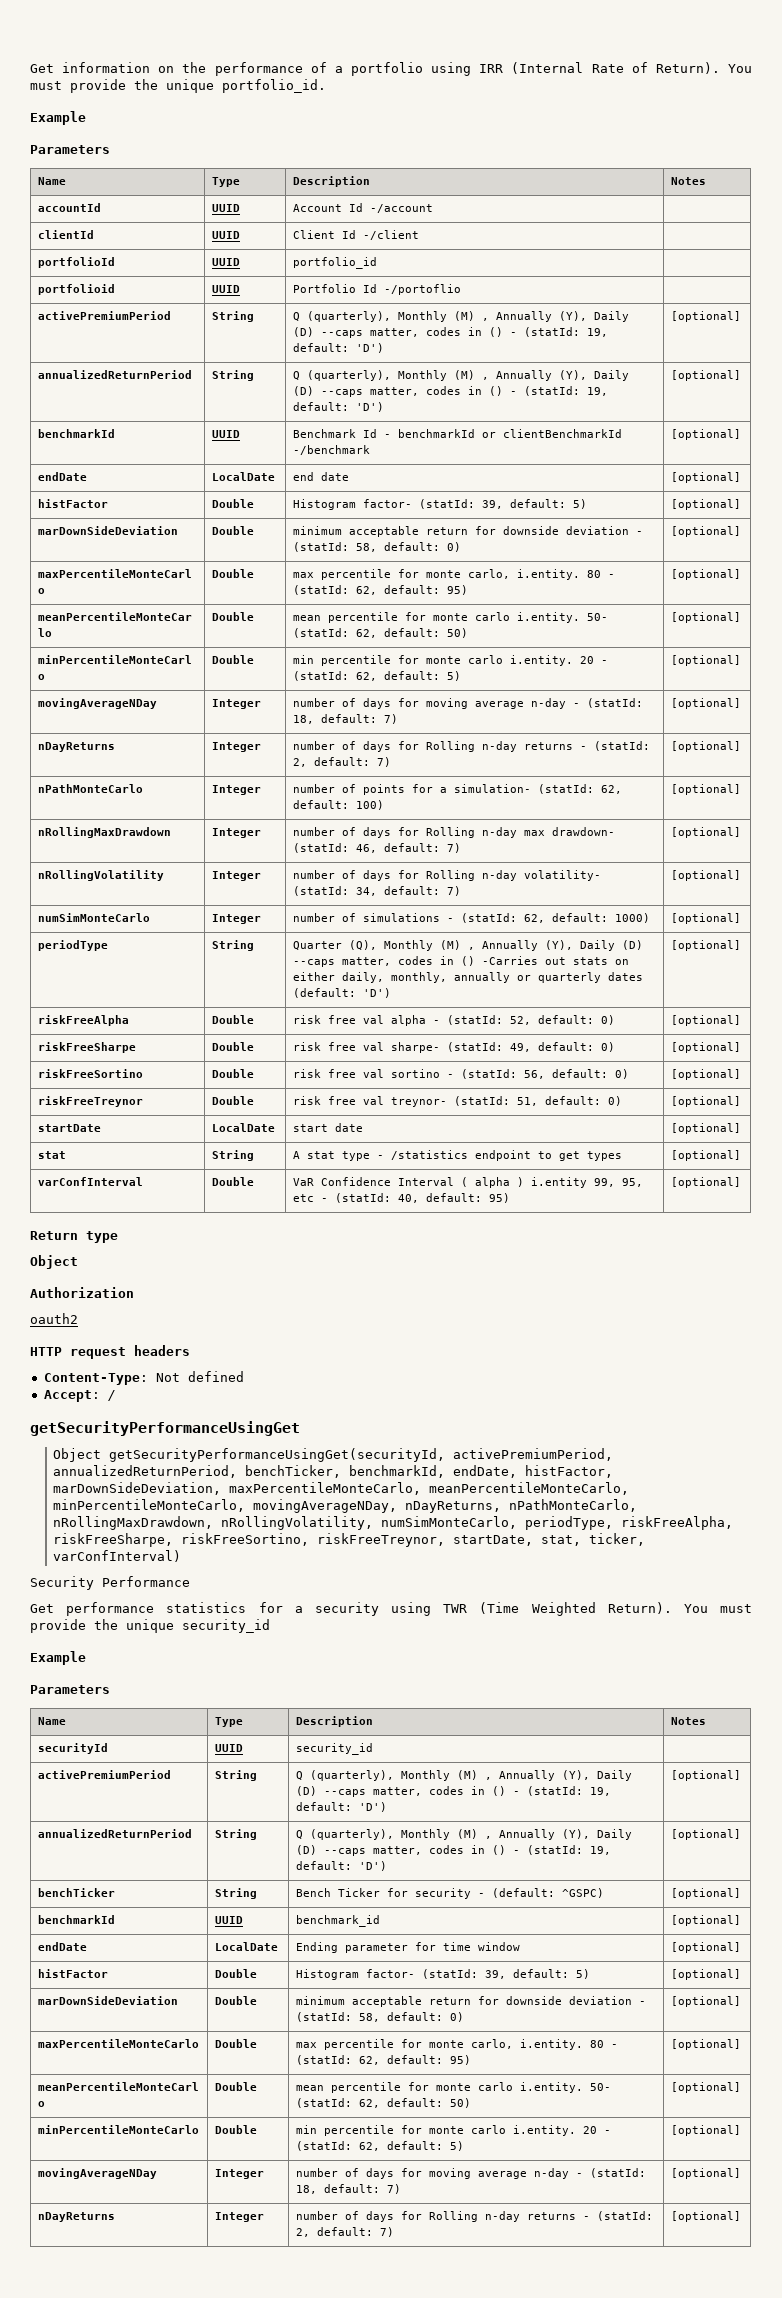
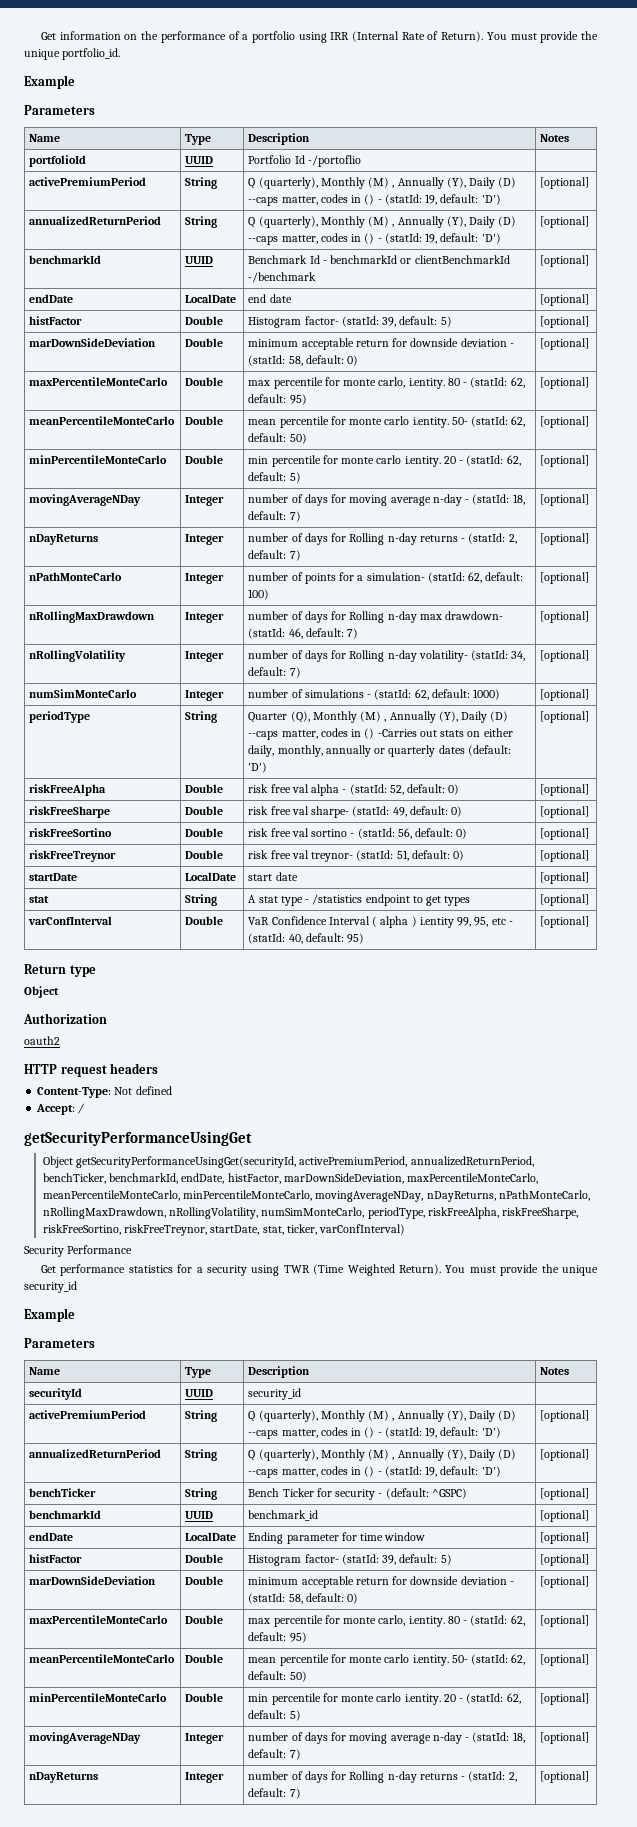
- accountId | UUID | Account Id -/account |
- clientId | UUID | Client Id -/client |
- portfolioId | UUID | portfolio_id |
- portfolioid | UUID | Portfolio Id -/portoflio |
+ portfolioId | UUID | Portfolio Id -/portoflio |

